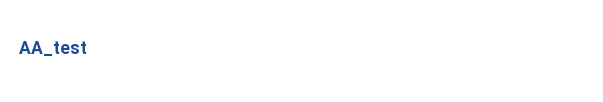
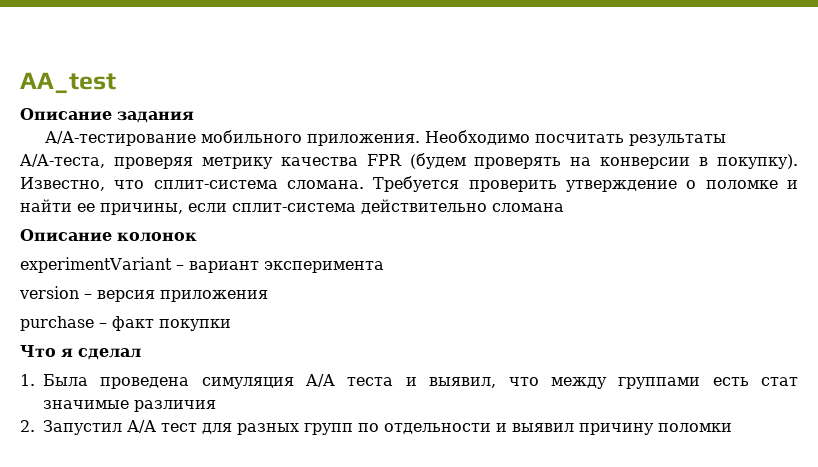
+ Описание задания
+ А/А-тестирование мобильного приложения. Необходимо посчитать результаты A/A-теста, проверяя метрику качества FPR (будем проверять на конверсии в покупку). Известно, что сплит-система сломана. Требуется проверить утверждение о поломке и найти ее причины, если сплит-система действительно сломана
+ Описание колонок
+ experimentVariant – вариант эксперимента
+ version – версия приложения
+ purchase – факт покупки
+ Что я сделал
+ 1. Была проведена симуляция A/A теста и выявил, что между группами есть стат значимые различия
+ 2. Запустил А/А тест для разных групп по отдельности и выявил причину поломки

